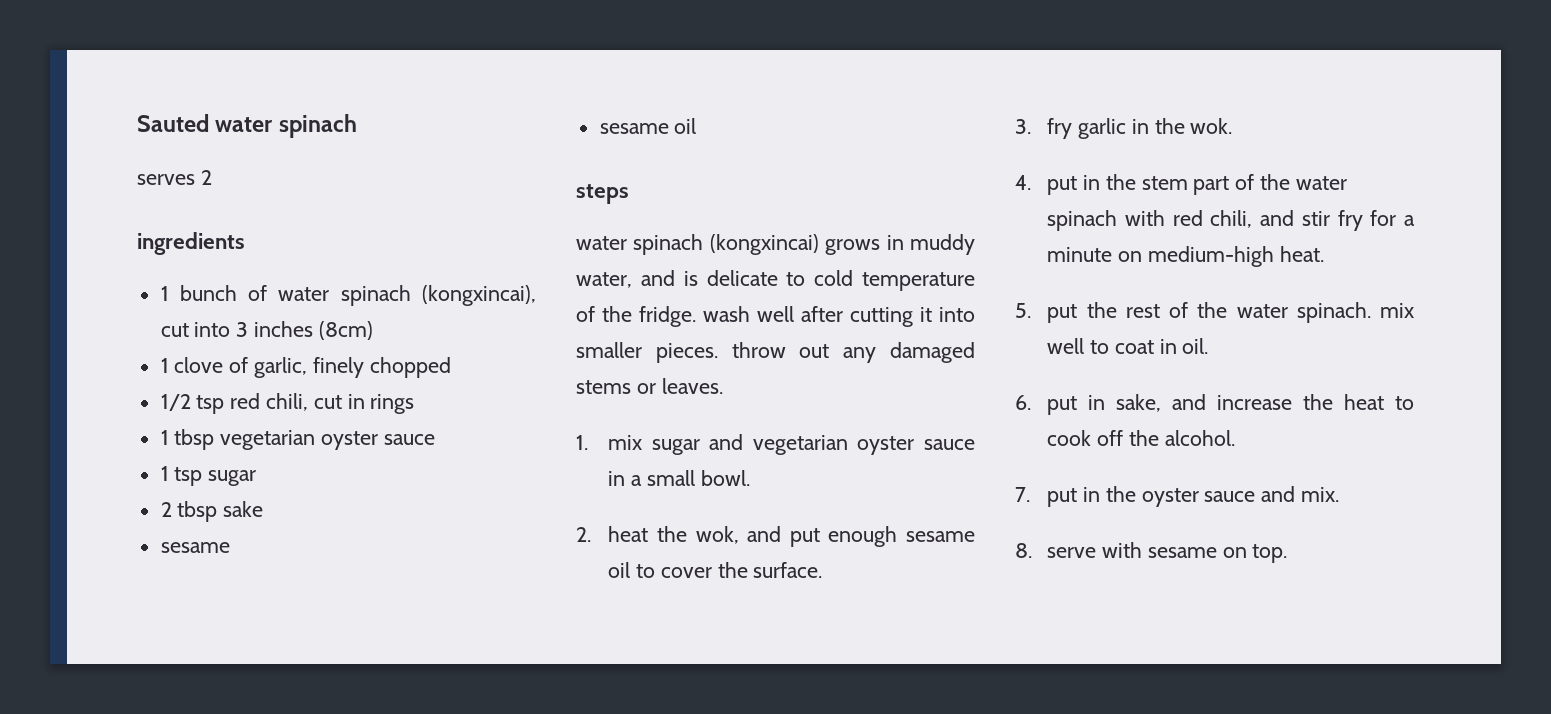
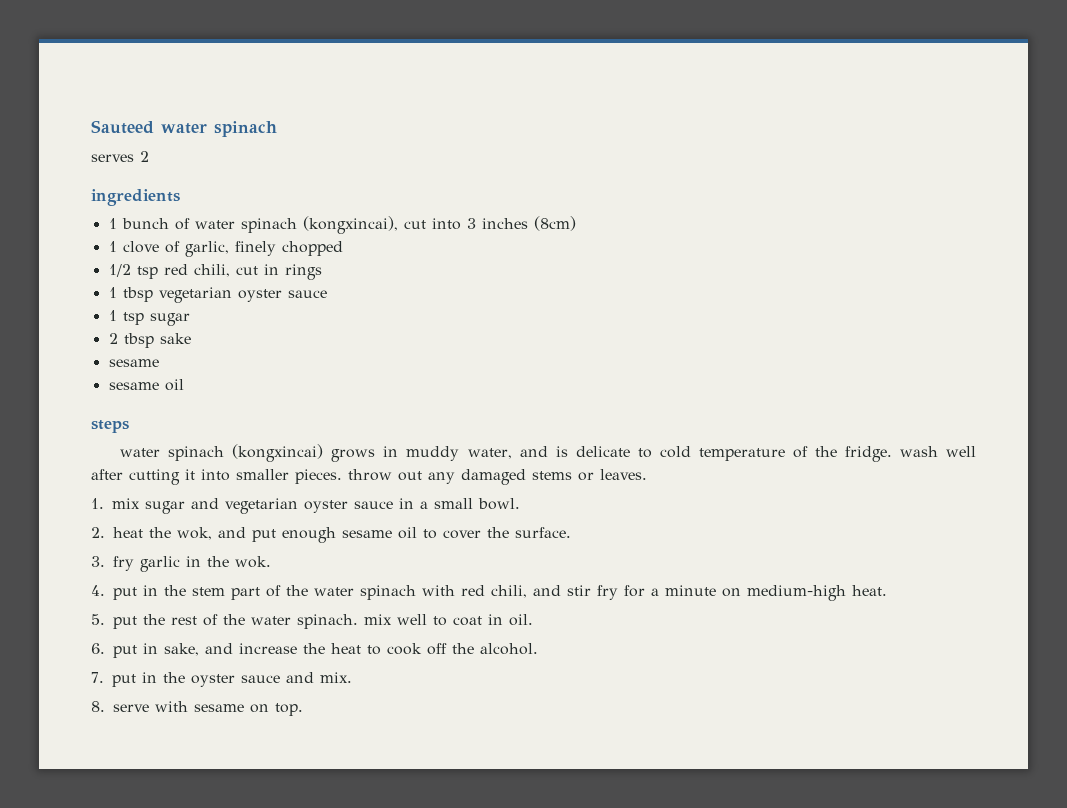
- Sauted water spinach
+ Sauteed water spinach

